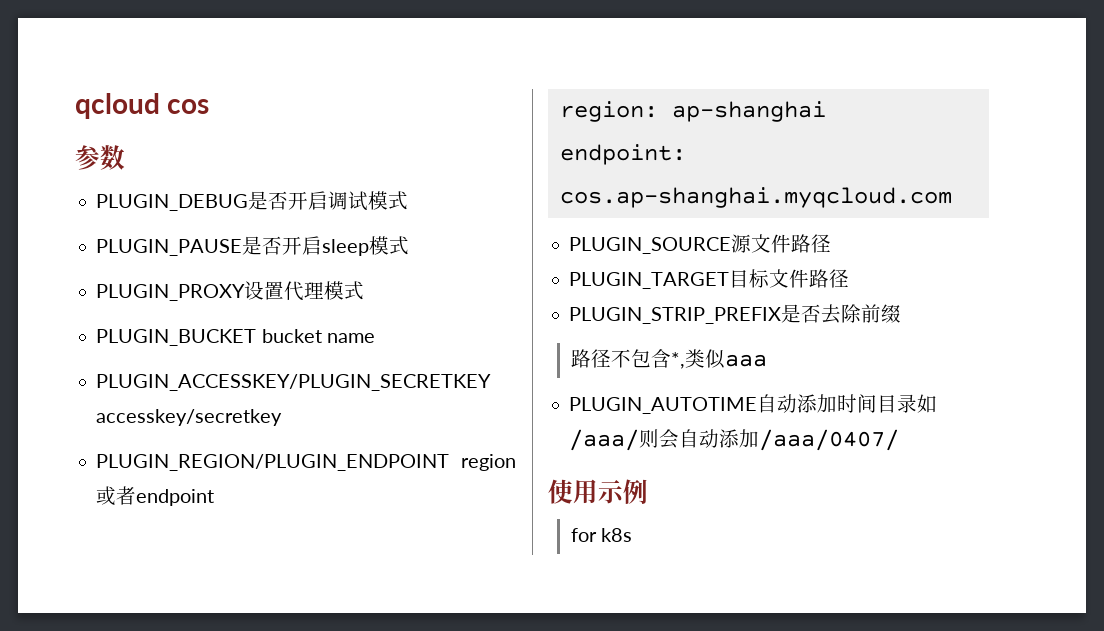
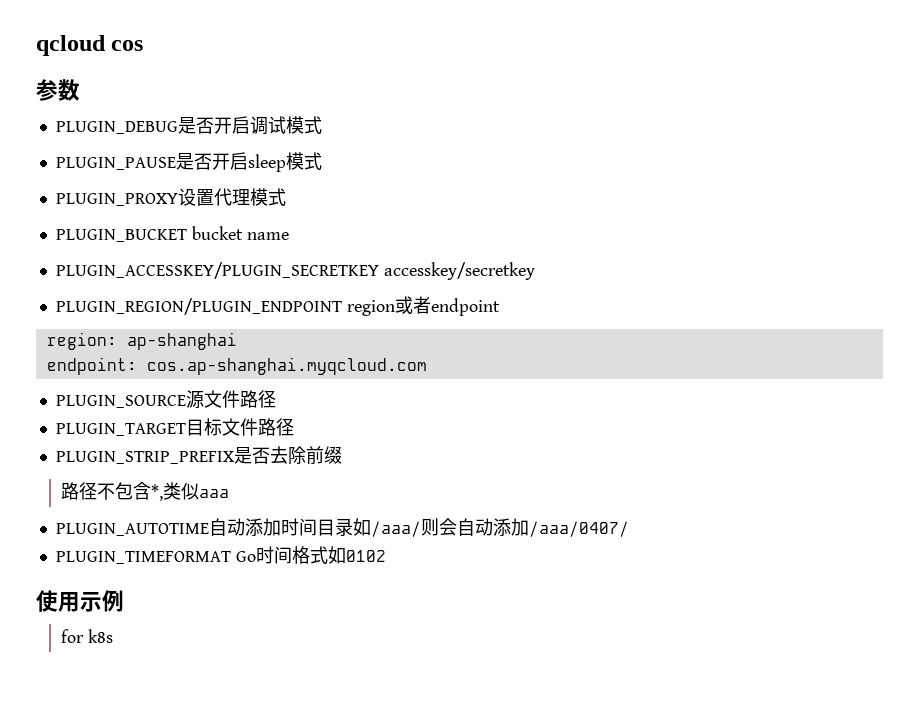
+ PLUGIN_TIMEFORMAT Go时间格式如0102

